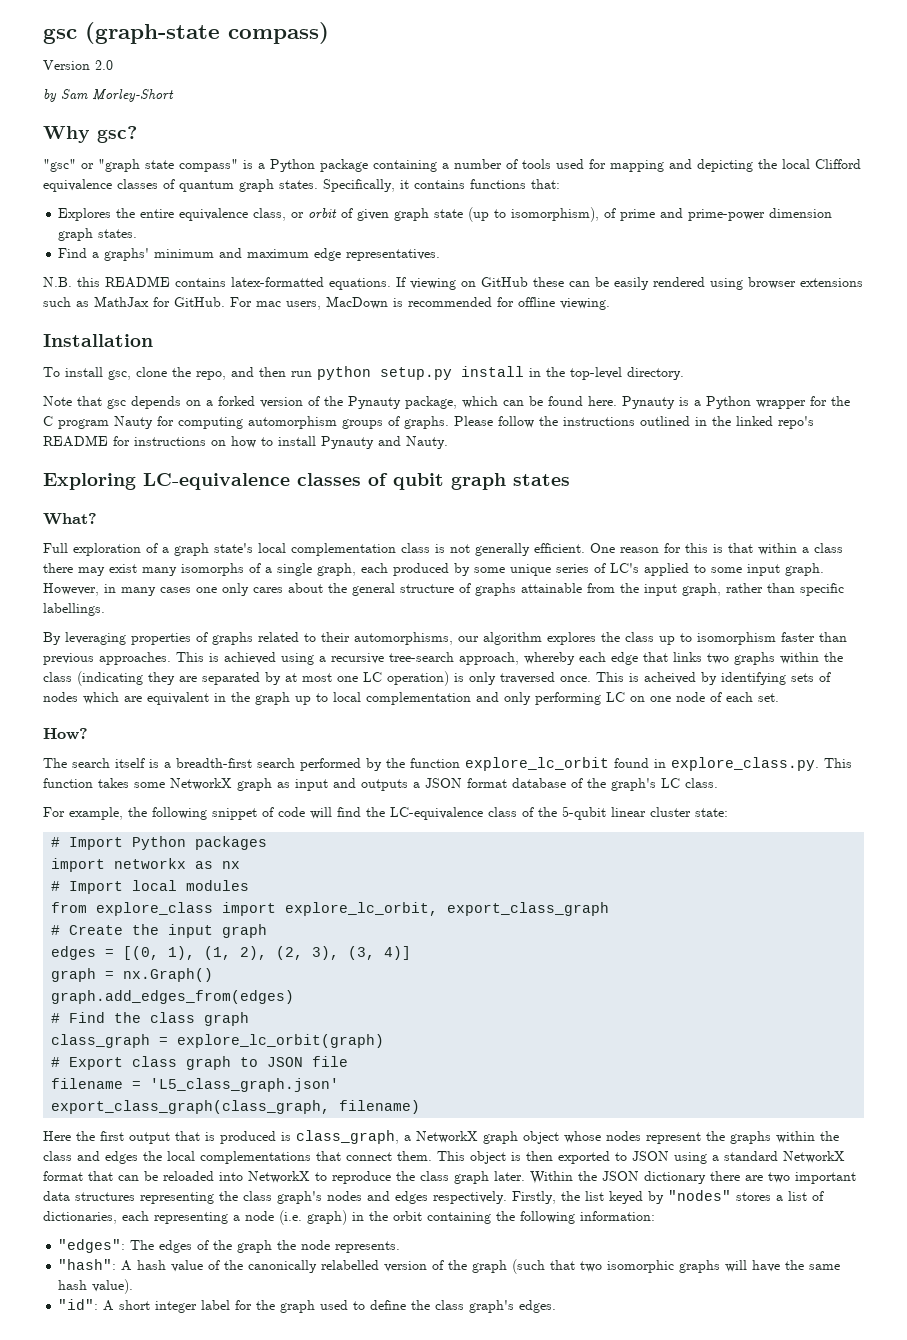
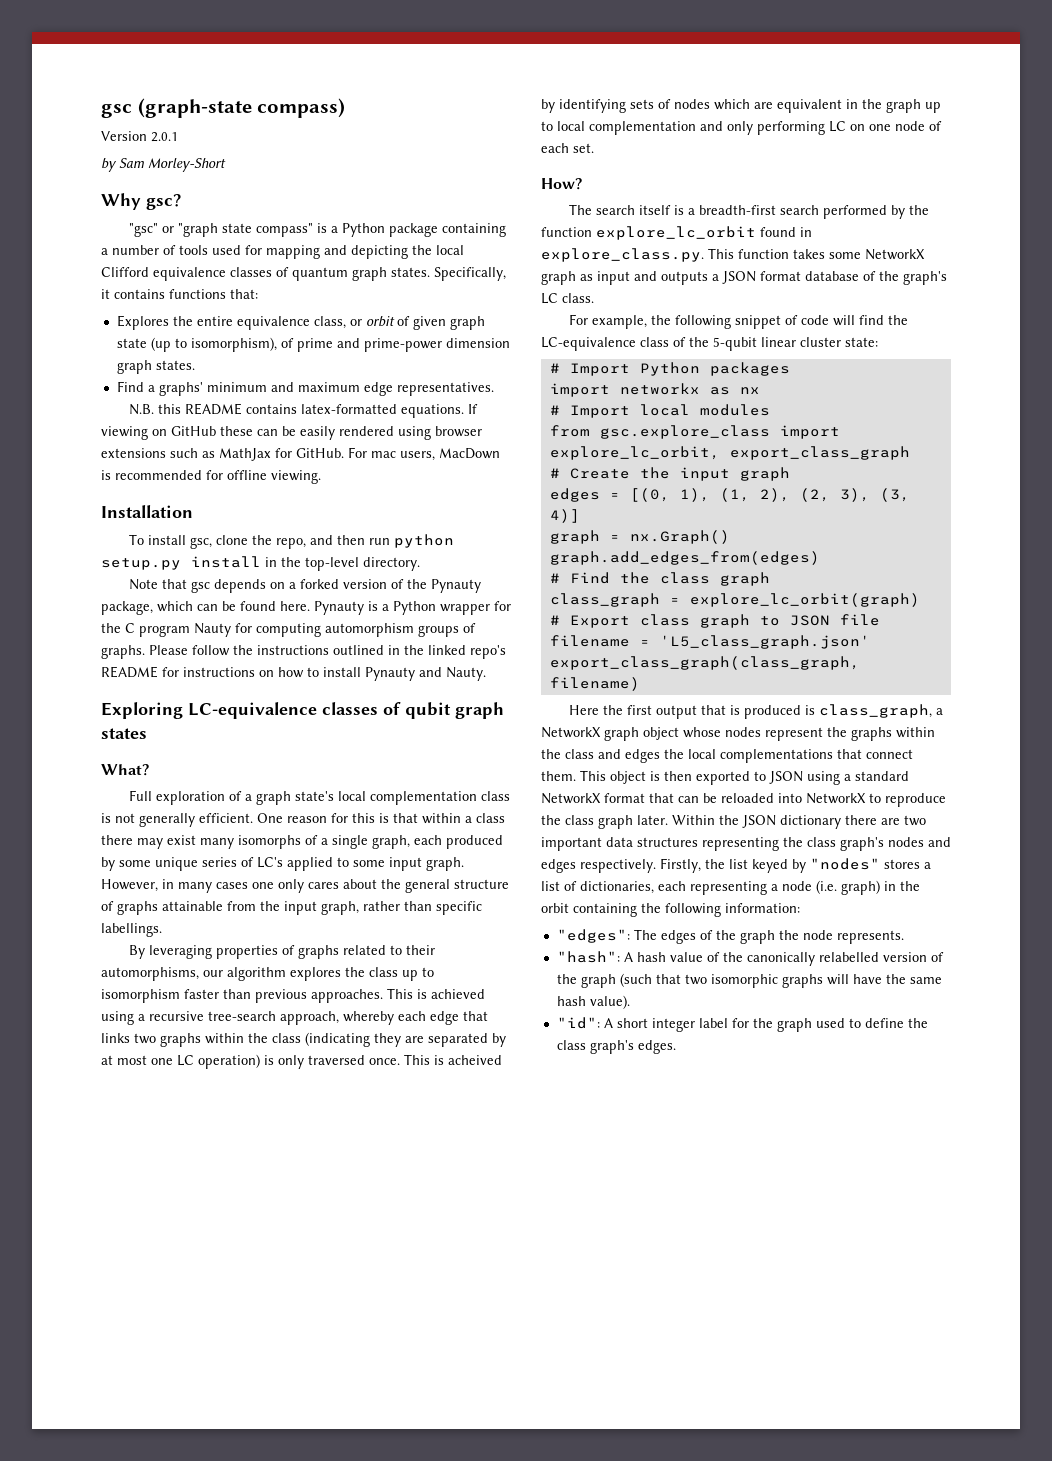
- Version 2.0
+ Version 2.0.1
- from explore_class import explore_lc_orbit, export_class_graph
+ from gsc.explore_class import explore_lc_orbit, export_class_graph

